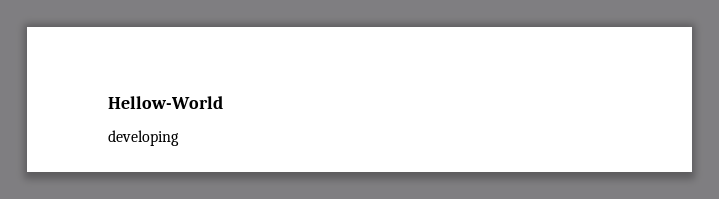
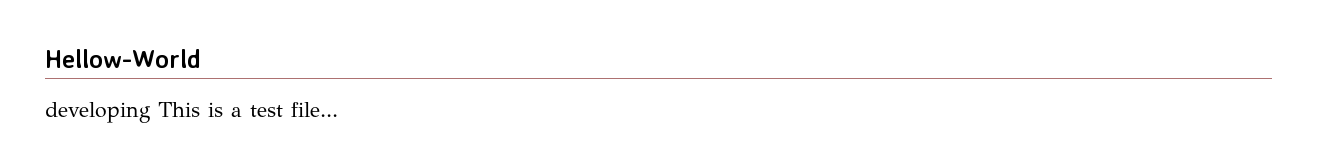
- developing
+ developing This is a test file...

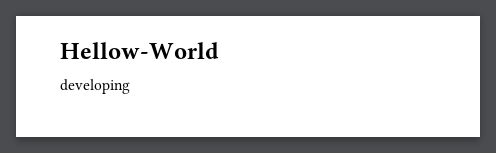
- developing This is a test file...
+ developing

